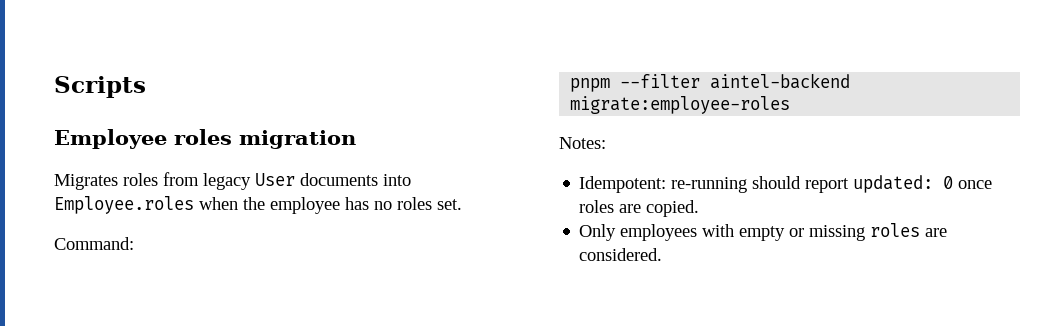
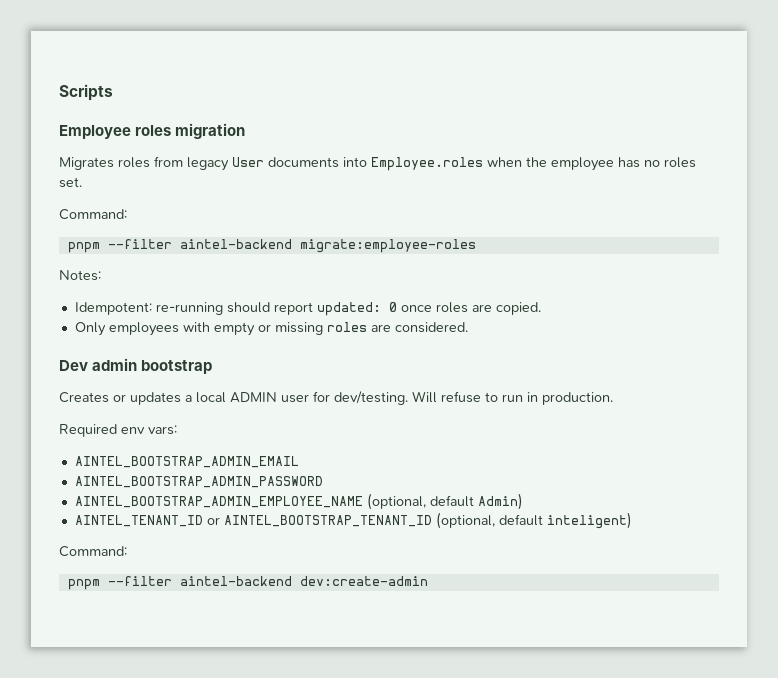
+ Dev admin bootstrap
+ Creates or updates a local ADMIN user for dev/testing. Will refuse to run in production.
+ Required env vars:
+ AINTEL_BOOTSTRAP_ADMIN_EMAIL
+ AINTEL_BOOTSTRAP_ADMIN_PASSWORD
+ AINTEL_BOOTSTRAP_ADMIN_EMPLOYEE_NAME (optional, default Admin)
+ AINTEL_TENANT_ID or AINTEL_BOOTSTRAP_TENANT_ID (optional, default inteligent)
+ Command:
+ pnpm --filter aintel-backend dev:create-admin

